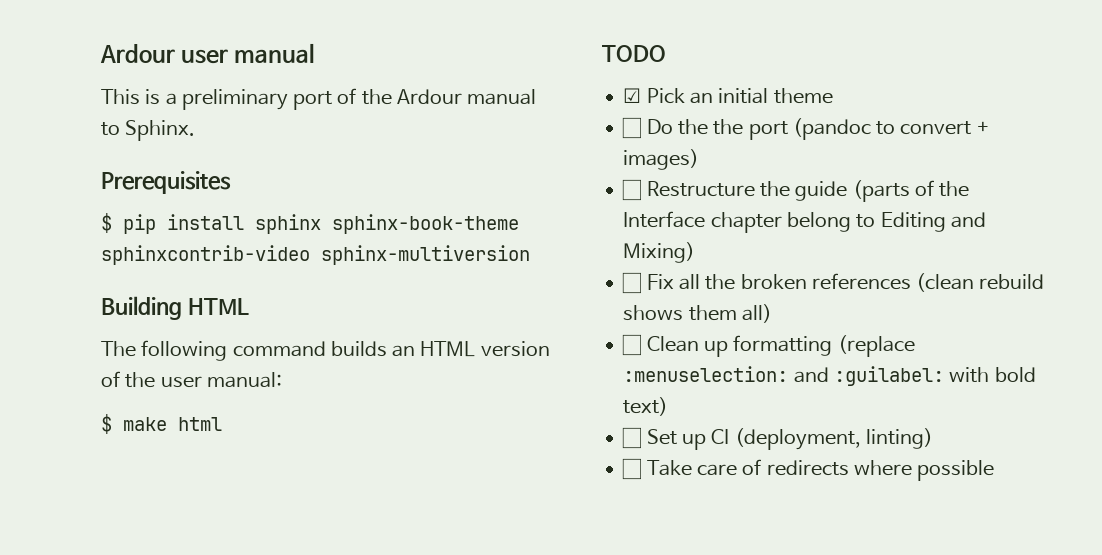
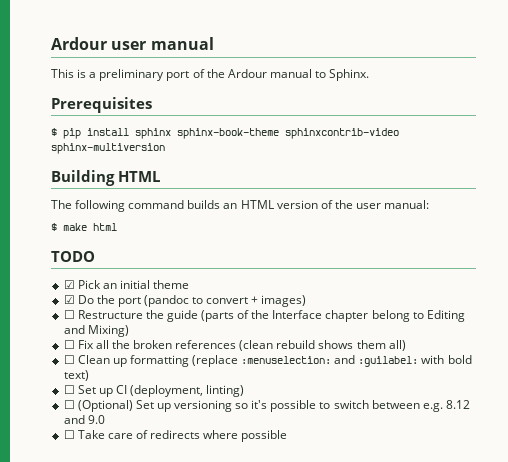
- ☐ Do the the port (pandoc to convert + images)
+ ☑ Do the port (pandoc to convert + images)
+ ☐ (Optional) Set up versioning so it's possible to switch between e.g. 8.12 and 9.0

